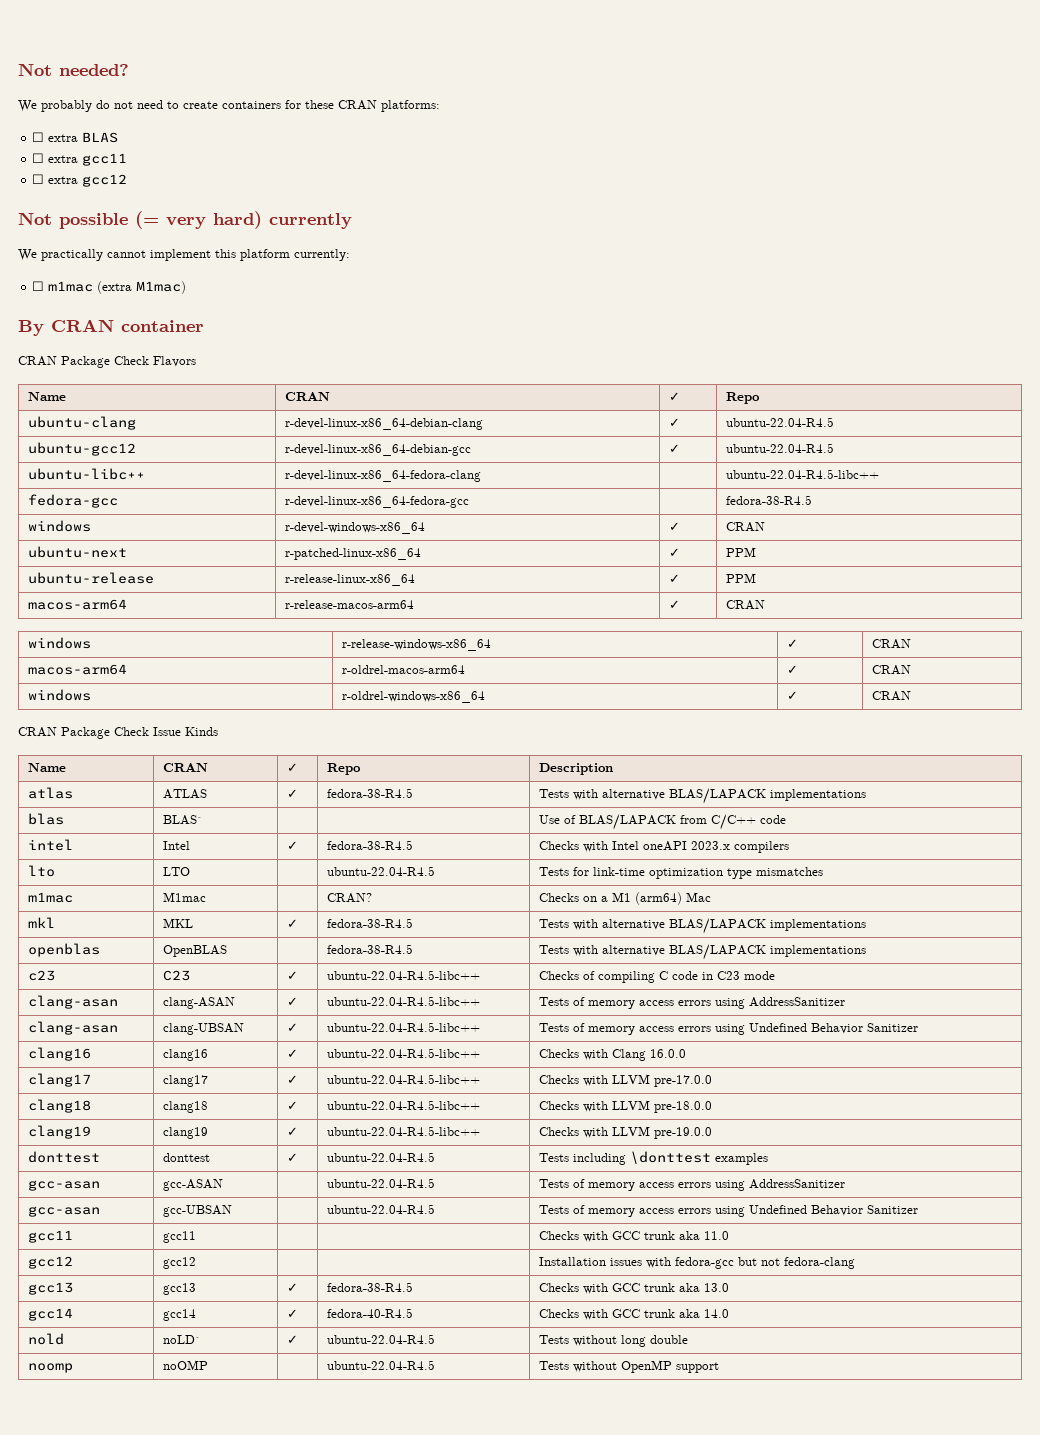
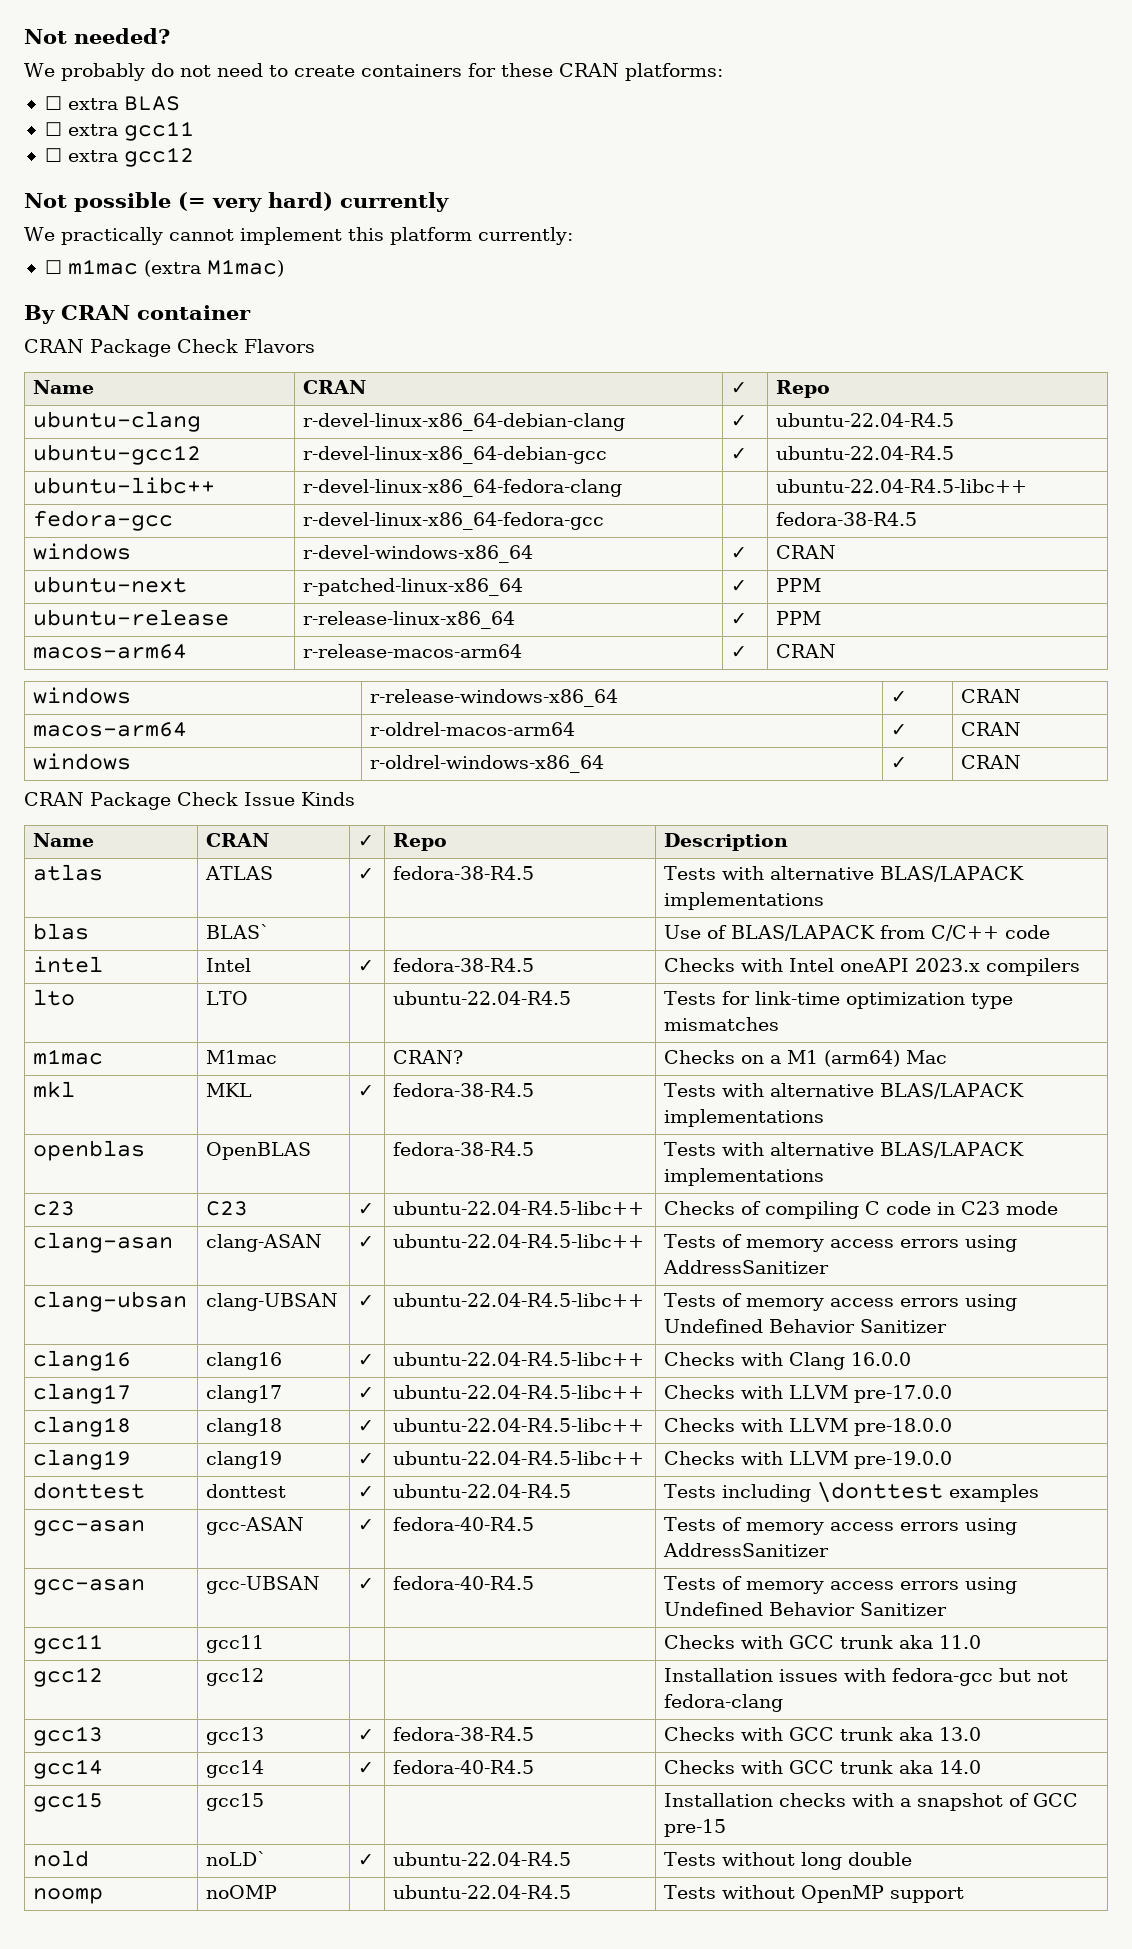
- clang-asan | clang-UBSAN | ✓ | ubuntu-22.04-R4.5-libc++ | Tests of memory access errors using Undefined Behavior Sanitizer
+ clang-ubsan | clang-UBSAN | ✓ | ubuntu-22.04-R4.5-libc++ | Tests of memory access errors using Undefined Behavior Sanitizer
- gcc-asan | gcc-ASAN | | ubuntu-22.04-R4.5 | Tests of memory access errors using AddressSanitizer
+ gcc-asan | gcc-ASAN | ✓ | fedora-40-R4.5 | Tests of memory access errors using AddressSanitizer
- gcc-asan | gcc-UBSAN | | ubuntu-22.04-R4.5 | Tests of memory access errors using Undefined Behavior Sanitizer
+ gcc-asan | gcc-UBSAN | ✓ | fedora-40-R4.5 | Tests of memory access errors using Undefined Behavior Sanitizer
+ gcc15 | gcc15 | | | Installation checks with a snapshot of GCC pre-15

